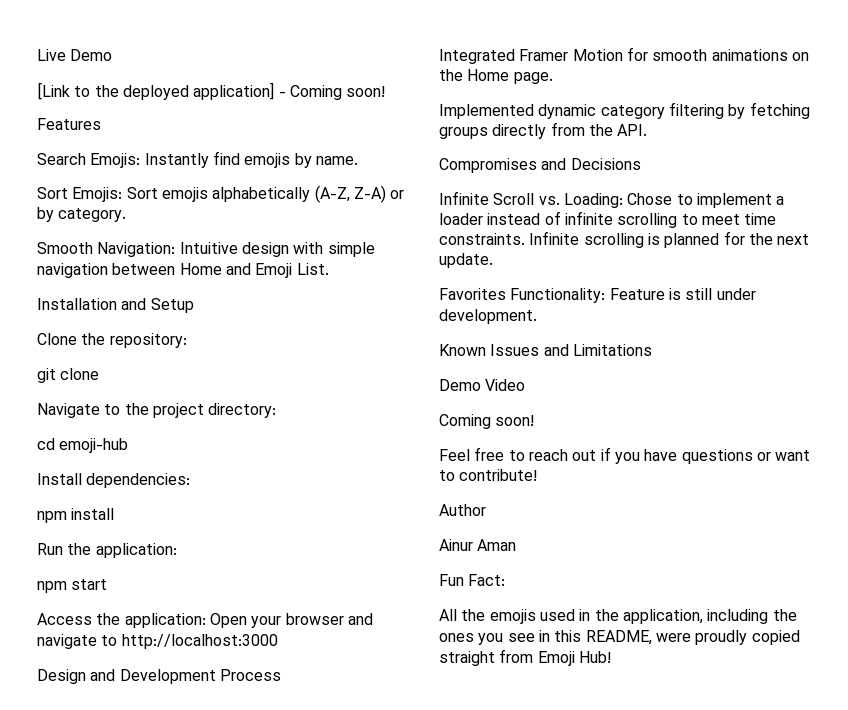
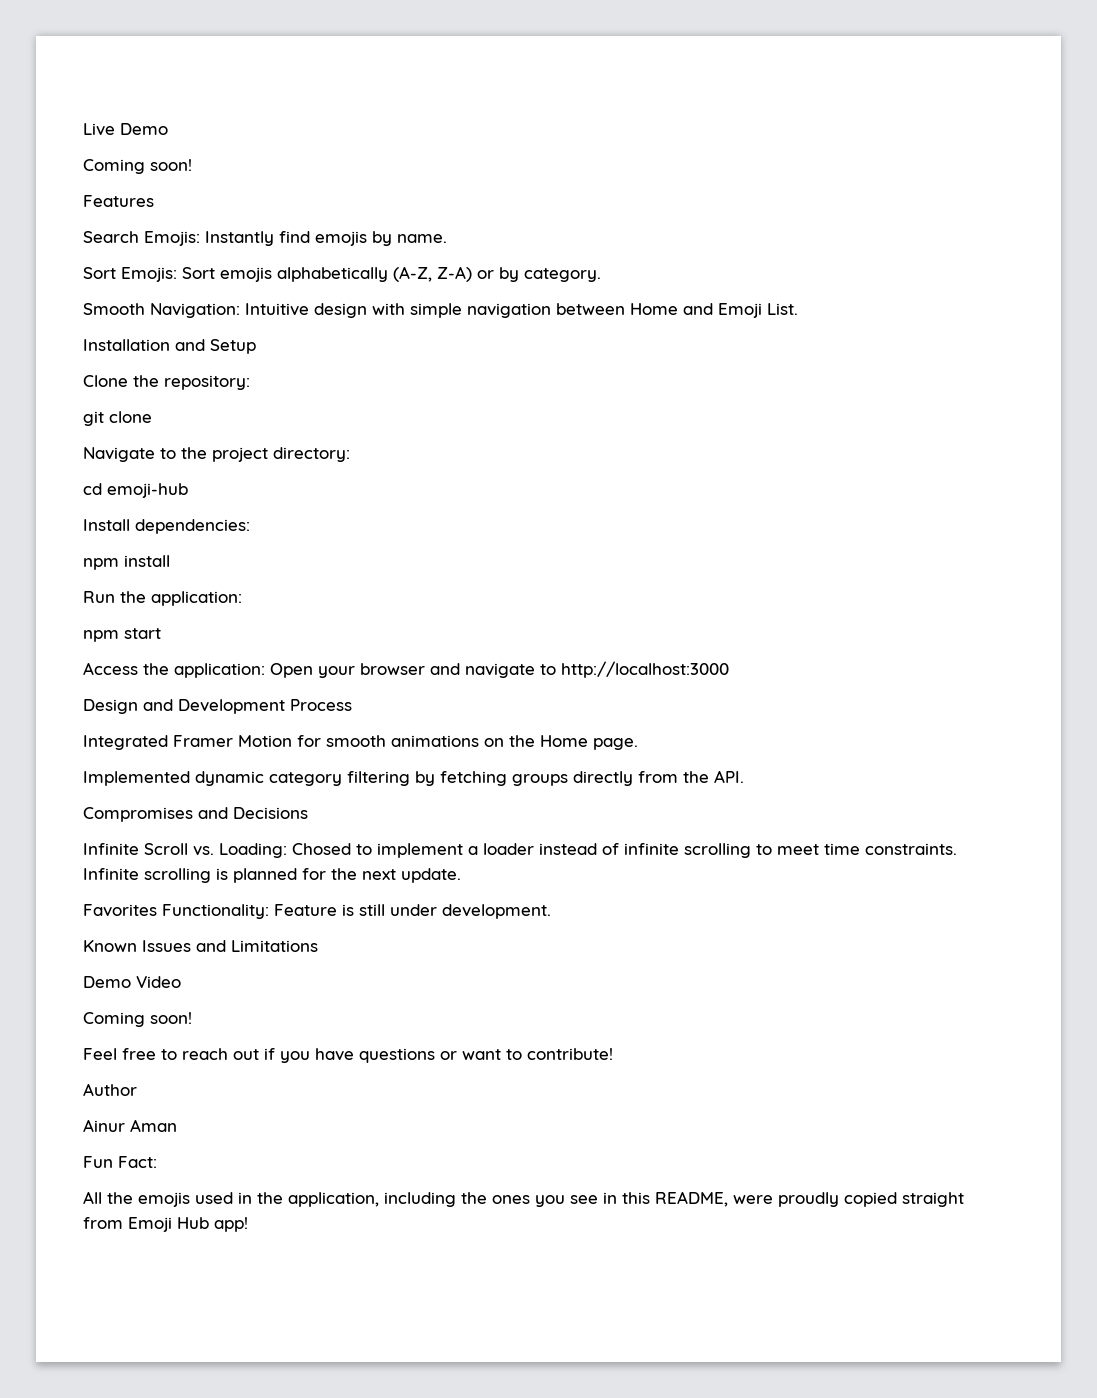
  Live Demo
- [Link to the deployed application] - Coming soon!
+ Coming soon!
- Infinite Scroll vs. Loading: Chose to implement a loader instead of infinite scrolling to meet time constraints.
+ Infinite Scroll vs. Loading: Chosed to implement a loader instead of infinite scrolling to meet time constraints.
- All the emojis used in the application, including the ones you see in this README, were proudly copied straight from Emoji Hub!
+ All the emojis used in the application, including the ones you see in this README, were proudly copied straight from Emoji Hub app!

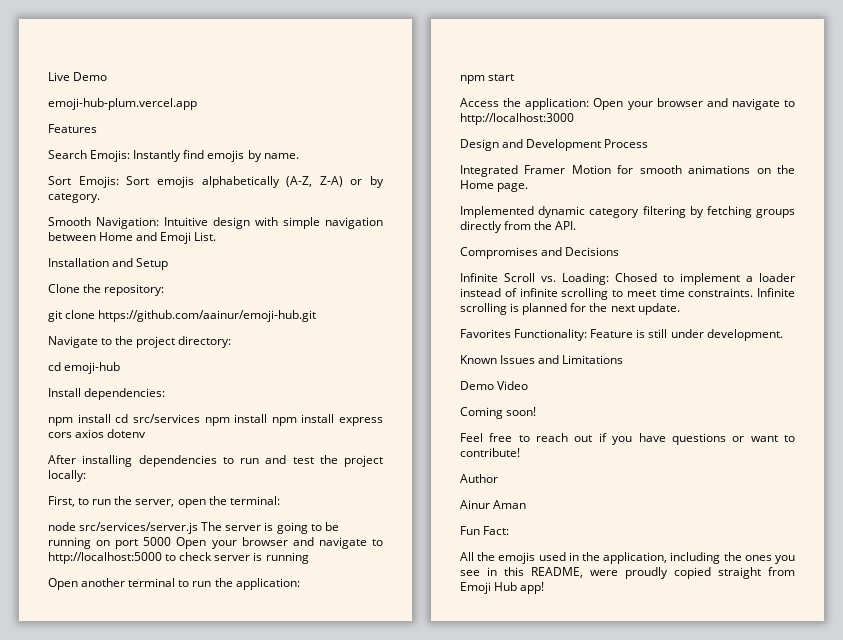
  Live Demo
- Coming soon!
+ emoji-hub-plum.vercel.app
- git clone
+ git clone https://github.com/aainur/emoji-hub.git
- npm install
- Run the application:
+ npm install cd src/services npm install npm install express cors axios dotenv
+ After installing dependencies to run and test the project locally:
+ First, to run the server, open the terminal:
+ node src/services/server.js The server is going to be running on port 5000 Open your browser and navigate to http://localhost:5000 to check server is running
+ Open another terminal to run the application:

